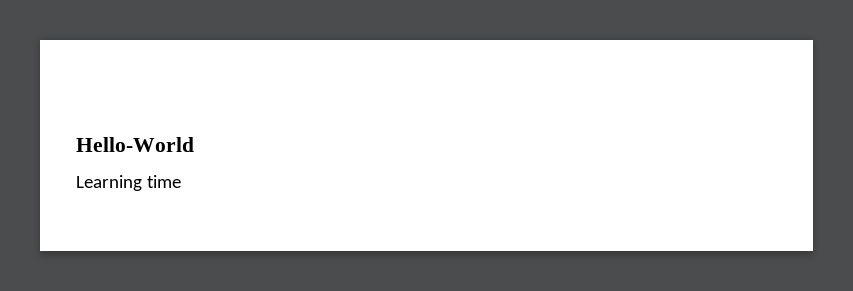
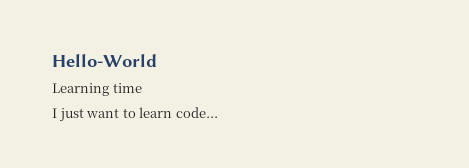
+ I just want to learn code...

